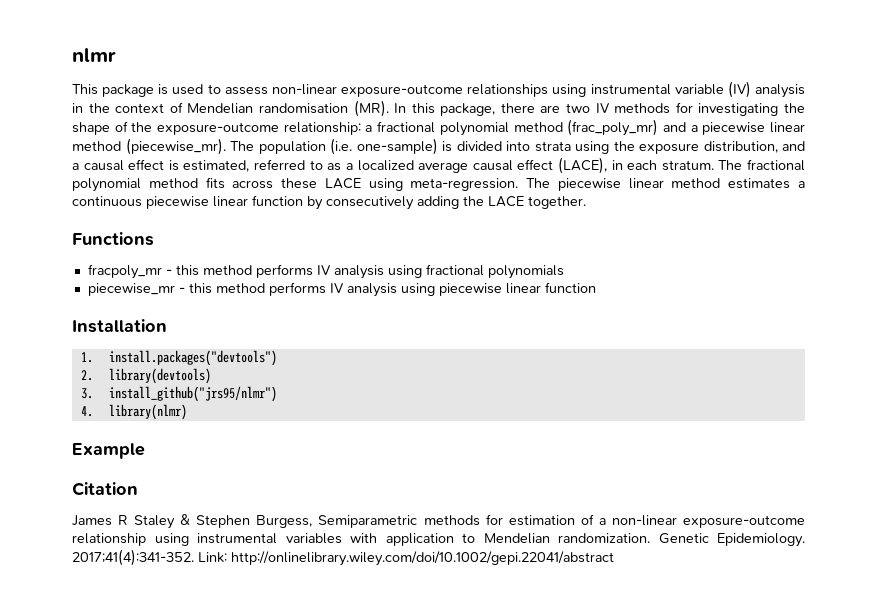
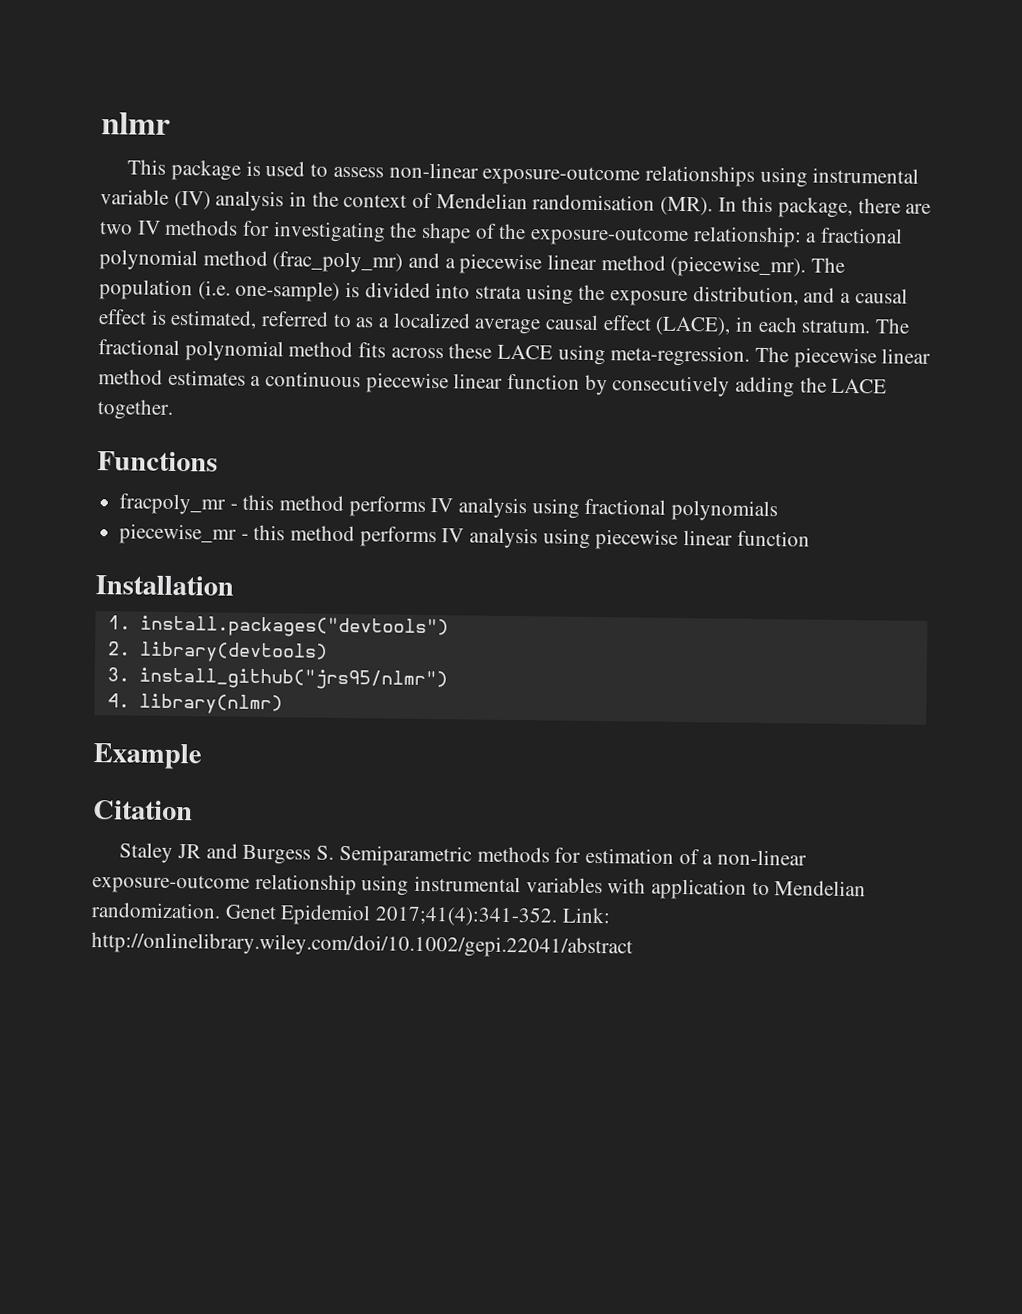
- James R Staley & Stephen Burgess, Semiparametric methods for estimation of a non-linear exposure-outcome relationship using instrumental variables with application to Mendelian randomization.
+ Staley JR and Burgess S. Semiparametric methods for estimation of a non-linear exposure-outcome relationship using instrumental variables with application to Mendelian randomization.
- Genetic Epidemiology. 2017;41(4):341-352.
+ Genet Epidemiol 2017;41(4):341-352.

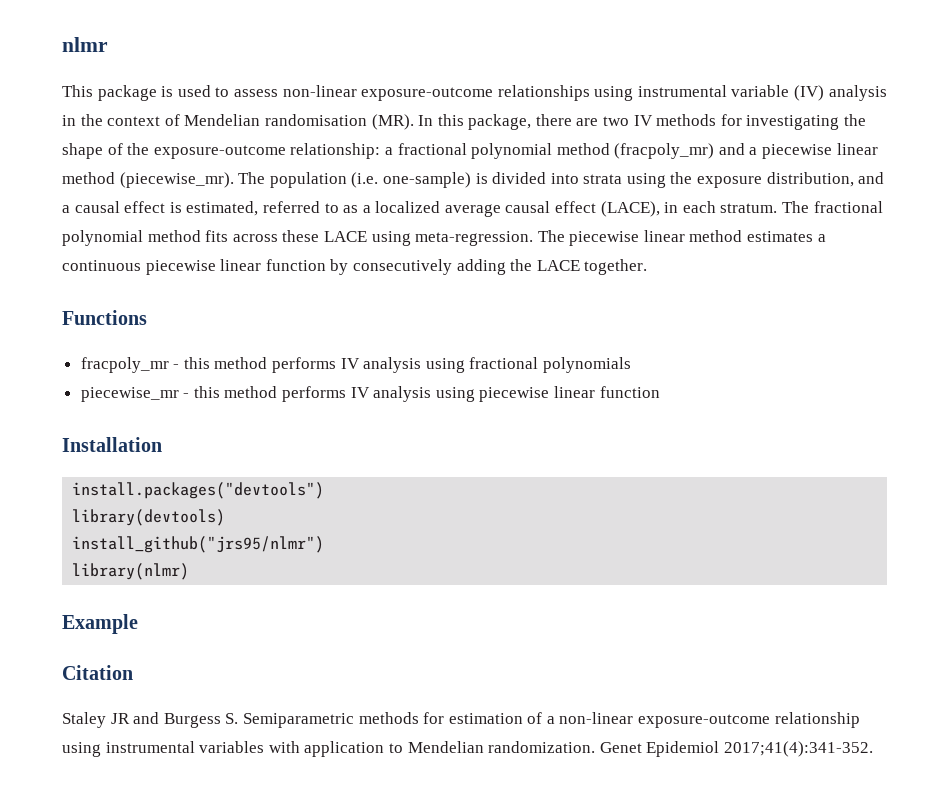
- This package is used to assess non-linear exposure-outcome relationships using instrumental variable (IV) analysis in the context of Mendelian randomisation (MR). In this package, there are two IV methods for investigating the shape of the exposure-outcome relationship: a fractional polynomial method (frac_poly_mr) and a piecewise linear method (piecewise_mr).
+ This package is used to assess non-linear exposure-outcome relationships using instrumental variable (IV) analysis in the context of Mendelian randomisation (MR). In this package, there are two IV methods for investigating the shape of the exposure-outcome relationship: a fractional polynomial method (fracpoly_mr) and a piecewise linear method (piecewise_mr).
- 1. install.packages("devtools")
+ install.packages("devtools")
- 2. library(devtools)
+ library(devtools)
- 3. install_github("jrs95/nlmr")
+ install_github("jrs95/nlmr")
- 4. library(nlmr)
+ library(nlmr)
- Link: http://onlinelibrary.wiley.com/doi/10.1002/gepi.22041/abstract

